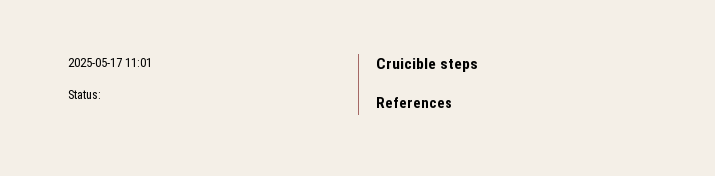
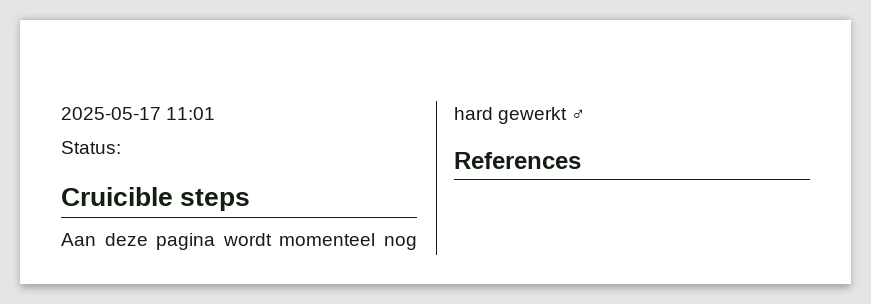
+ Aan deze pagina wordt momenteel nog hard gewerkt ♂

